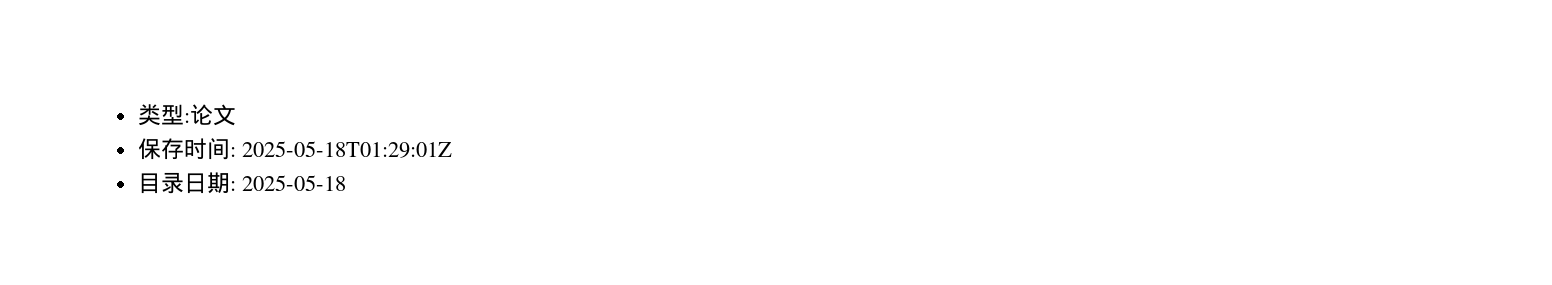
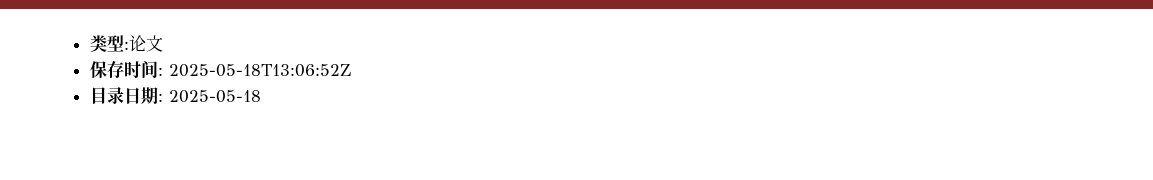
- 保存时间: 2025-05-18T01:29:01Z
+ 保存时间: 2025-05-18T13:06:52Z

